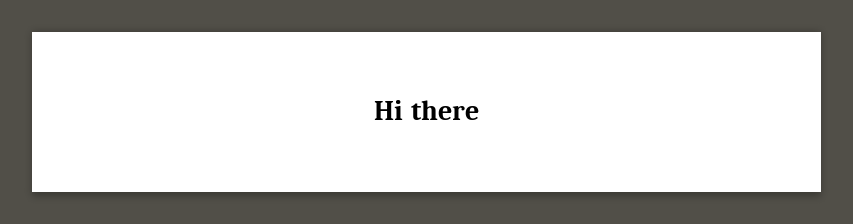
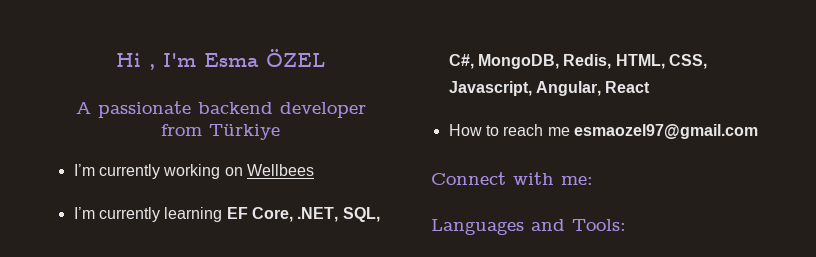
- Hi there
+ Hi , I'm Esma ÖZEL
+ A passionate backend developer from Türkiye
+ I’m currently working on Wellbees
+ I’m currently learning EF Core, .NET, SQL, C#, MongoDB, Redis, HTML, CSS, Javascript, Angular, React
+ How to reach me esmaozel97@gmail.com
+ Connect with me:
+ Languages and Tools:

